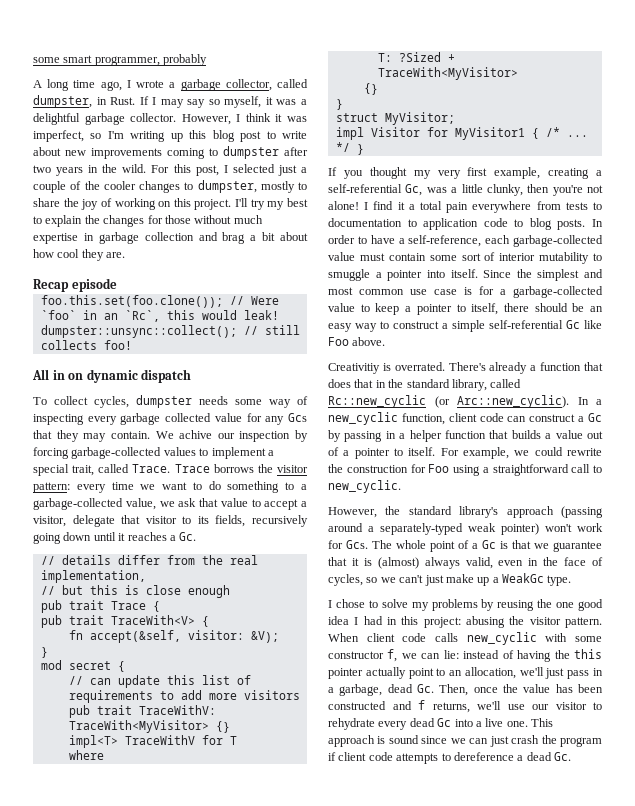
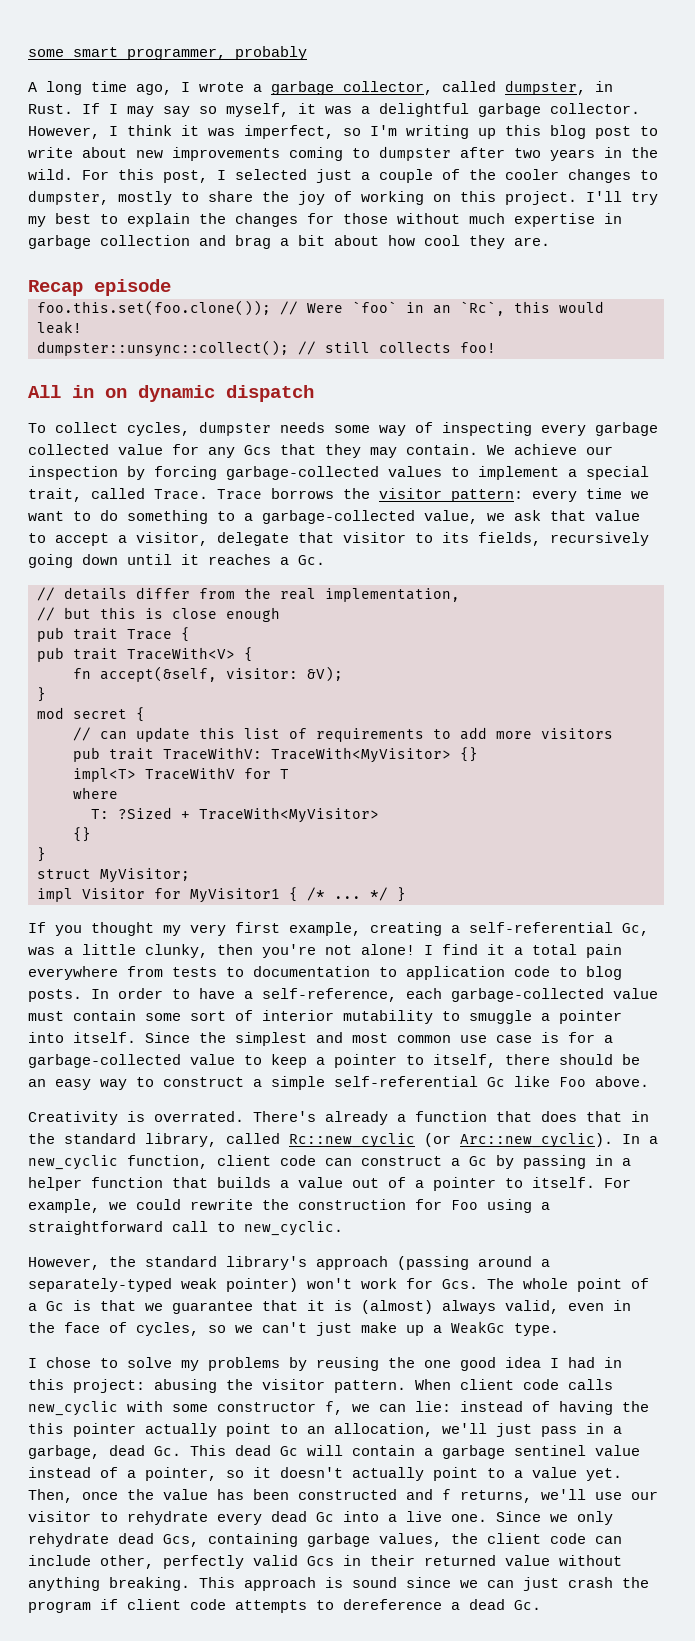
- We achive our inspection by forcing garbage-collected values to implement a special trait, called Trace.
+ We achieve our inspection by forcing garbage-collected values to implement a special trait, called Trace.
- Creativitiy is overrated.
+ Creativity is overrated.
- When client code calls new_cyclic with some constructor f, we can lie: instead of having the this pointer actually point to an allocation, we'll just pass in a garbage, dead Gc. Then, once the value has been constructed and f returns, we'll use our visitor to rehydrate every dead Gc into a live one.
+ When client code calls new_cyclic with some constructor f, we can lie: instead of having the this pointer actually point to an allocation, we'll just pass in a garbage, dead Gc. This dead Gc will contain a garbage sentinel value instead of a pointer, so it doesn't actually point to a value yet. Then, once the value has been constructed and f returns, we'll use our visitor to rehydrate every dead Gc into a live one.
+ Since we only rehydrate dead Gcs, containing garbage values, the client code can include other, perfectly valid Gcs in their returned value without anything breaking.

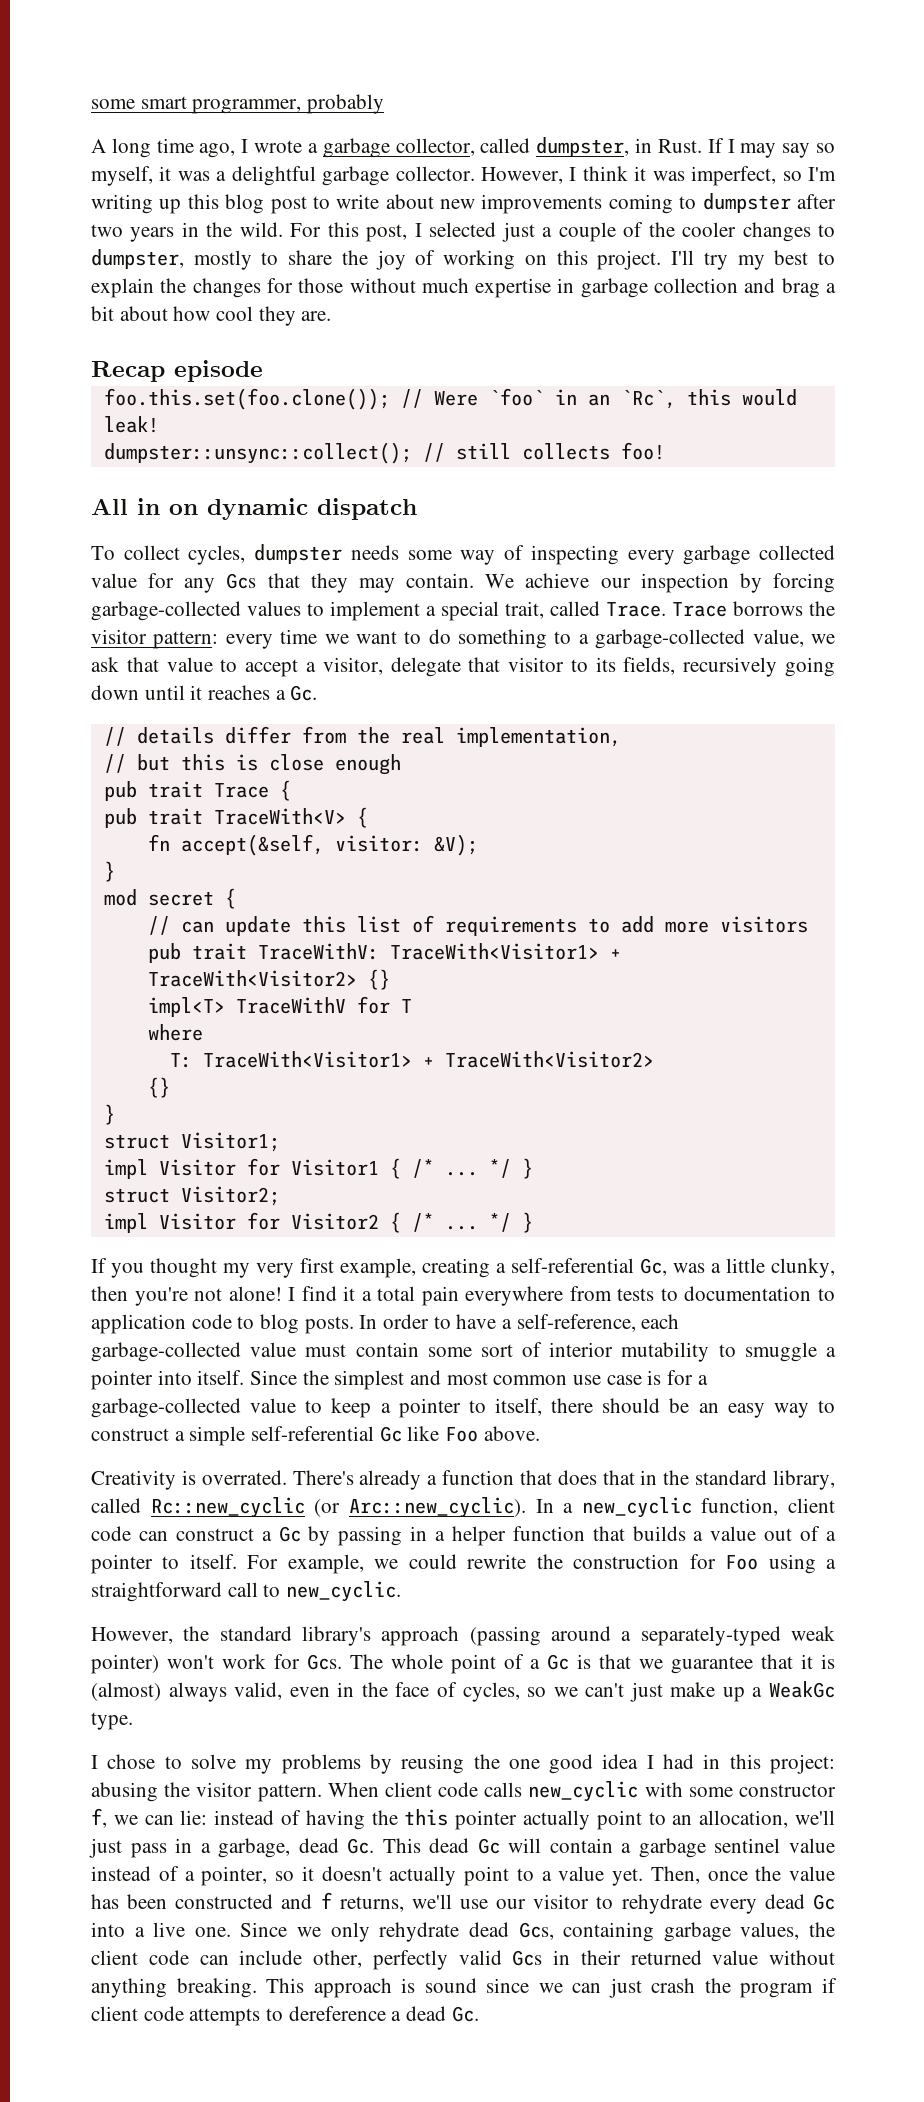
- pub trait TraceWithV: TraceWith<MyVisitor> {}
+ pub trait TraceWithV: TraceWith<Visitor1> + TraceWith<Visitor2> {}
- T: ?Sized + TraceWith<MyVisitor>
+ T: TraceWith<Visitor1> + TraceWith<Visitor2>
- struct MyVisitor;
- impl Visitor for MyVisitor1 { /* ...
+ struct Visitor1;
+ impl Visitor for Visitor1 { /* ... */ }
+ struct Visitor2;
+ impl Visitor for Visitor2 { /* ...

